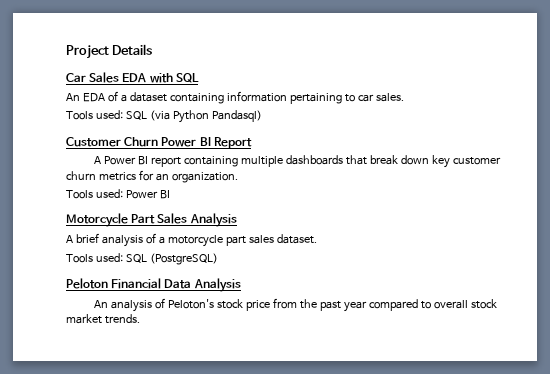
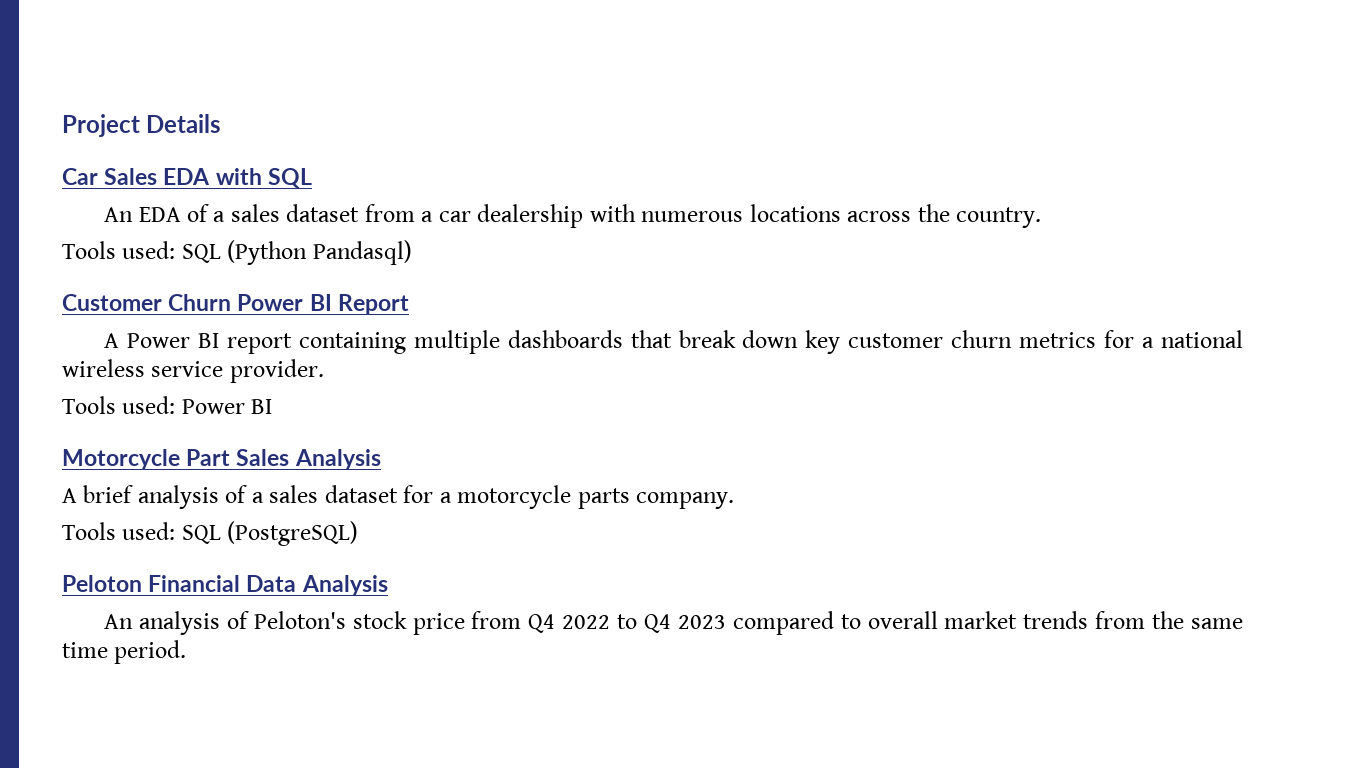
- An EDA of a dataset containing information pertaining to car sales.
- Tools used: SQL (via Python Pandasql)
+ An EDA of a sales dataset from a car dealership with numerous locations across the country.
+ Tools used: SQL (Python Pandasql)
- A Power BI report containing multiple dashboards that break down key customer churn metrics for an organization.
+ A Power BI report containing multiple dashboards that break down key customer churn metrics for a national wireless service provider.
- A brief analysis of a motorcycle part sales dataset.
+ A brief analysis of a sales dataset for a motorcycle parts company.
- An analysis of Peloton's stock price from the past year compared to overall stock market trends.
+ An analysis of Peloton's stock price from Q4 2022 to Q4 2023 compared to overall market trends from the same time period.

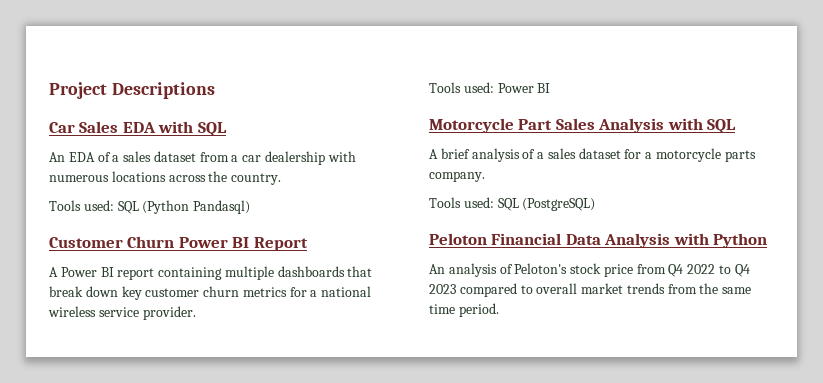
- Project Details
+ Project Descriptions
- Motorcycle Part Sales Analysis
+ Motorcycle Part Sales Analysis with SQL
- Peloton Financial Data Analysis
+ Peloton Financial Data Analysis with Python

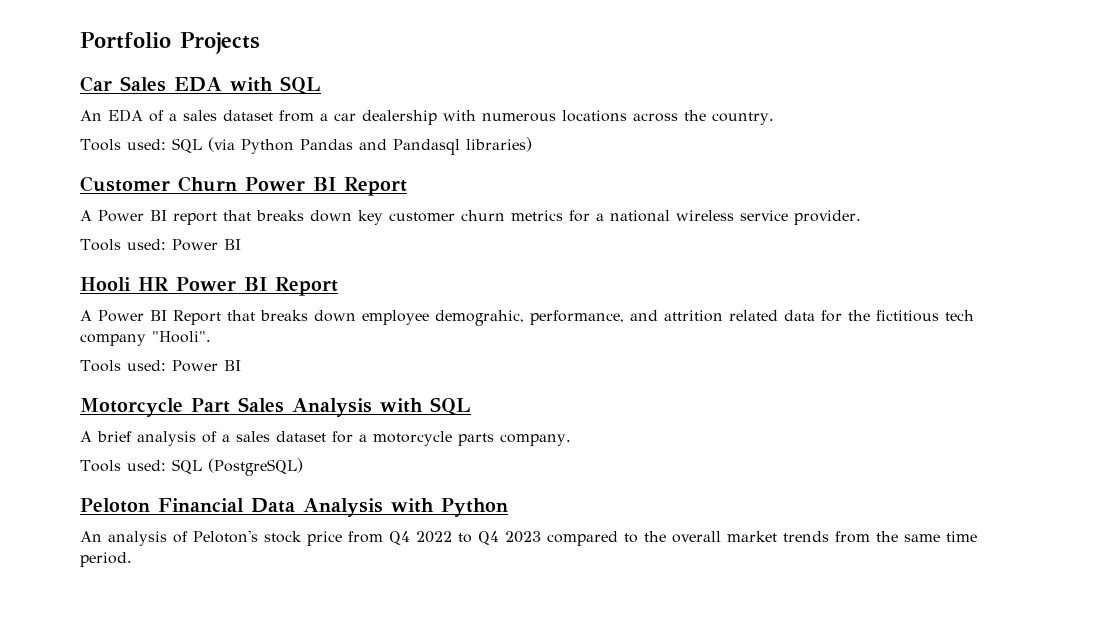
- Project Descriptions
+ Portfolio Projects
- Tools used: SQL (Python Pandasql)
+ Tools used: SQL (via Python Pandas and Pandasql libraries)
- A Power BI report containing multiple dashboards that break down key customer churn metrics for a national wireless service provider.
+ A Power BI report that breaks down key customer churn metrics for a national wireless service provider.
+ Hooli HR Power BI Report
+ A Power BI Report that breaks down employee demograhic, performance, and attrition related data for the fictitious tech company "Hooli".
+ Tools used: Power BI
- An analysis of Peloton's stock price from Q4 2022 to Q4 2023 compared to overall market trends from the same time period.
+ An analysis of Peloton's stock price from Q4 2022 to Q4 2023 compared to the overall market trends from the same time period.

